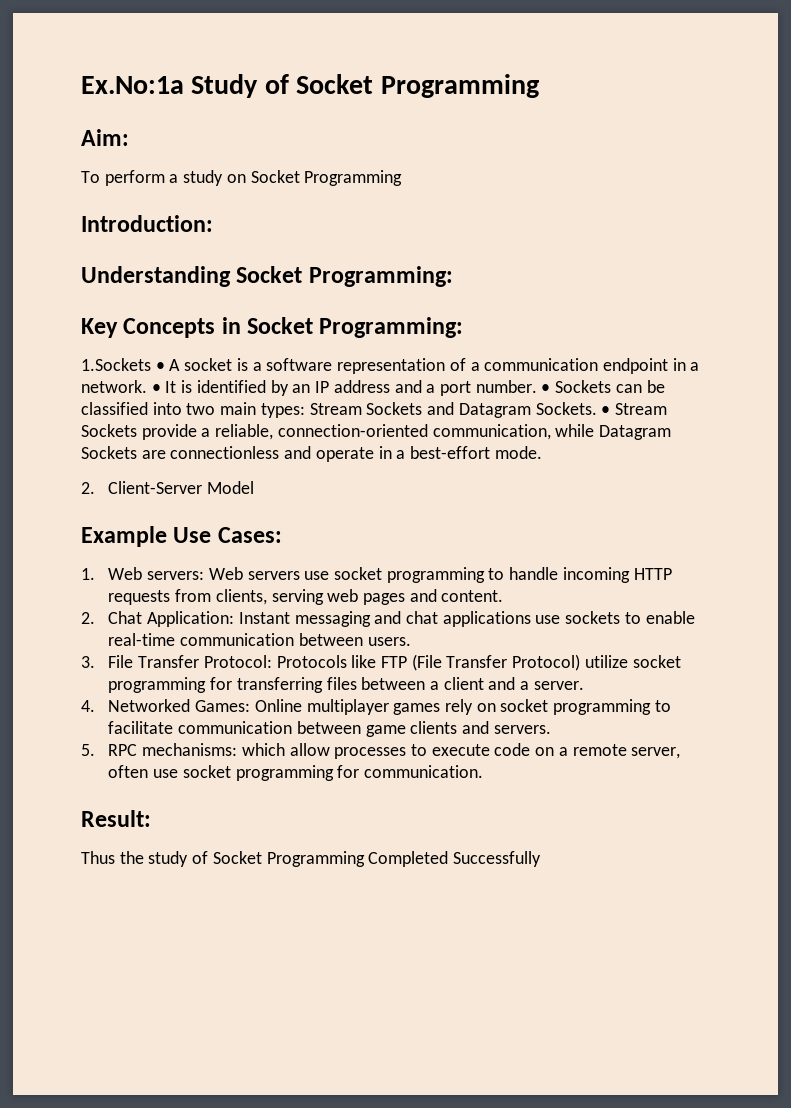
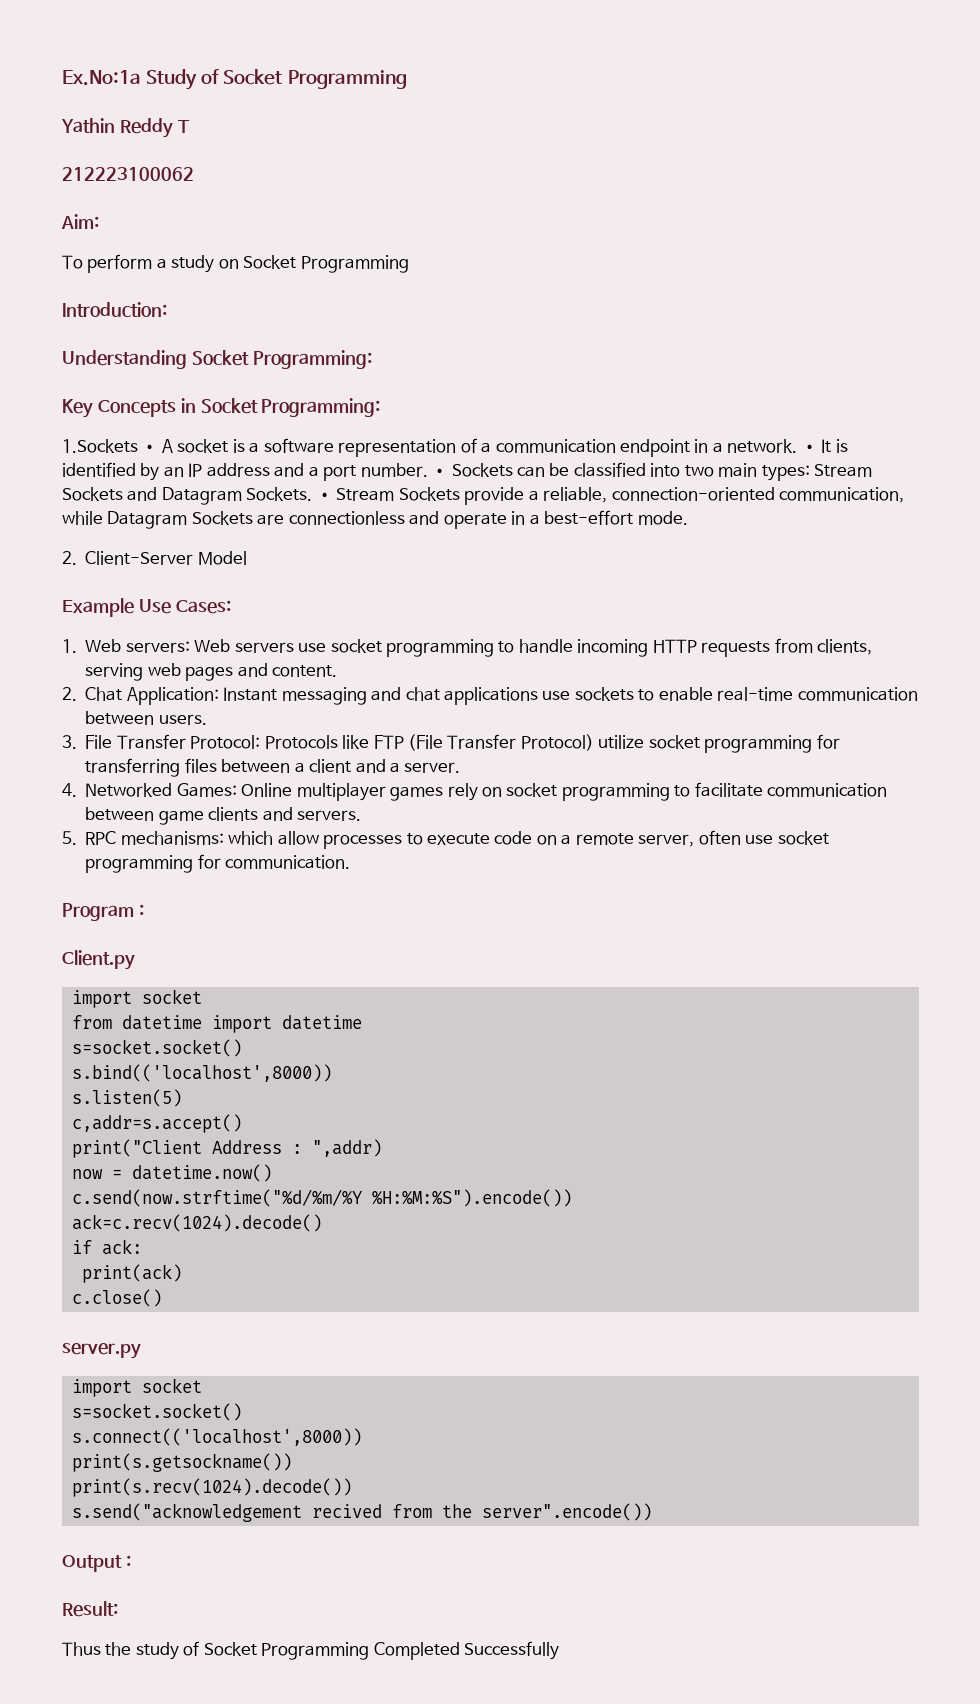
+ Yathin Reddy T
+ 212223100062
+ Program :
+ Client.py
+ import socket
+ from datetime import datetime
+ s=socket.socket()
+ s.bind(('localhost',8000))
+ s.listen(5)
+ c,addr=s.accept()
+ print("Client Address : ",addr)
+ now = datetime.now()
+ c.send(now.strftime("%d/%m/%Y %H:%M:%S").encode())
+ ack=c.recv(1024).decode()
+ if ack:
+ print(ack)
+ c.close()
+ server.py
+ import socket
+ s=socket.socket()
+ s.connect(('localhost',8000))
+ print(s.getsockname())
+ print(s.recv(1024).decode())
+ s.send("acknowledgement recived from the server".encode())
+ Output :

